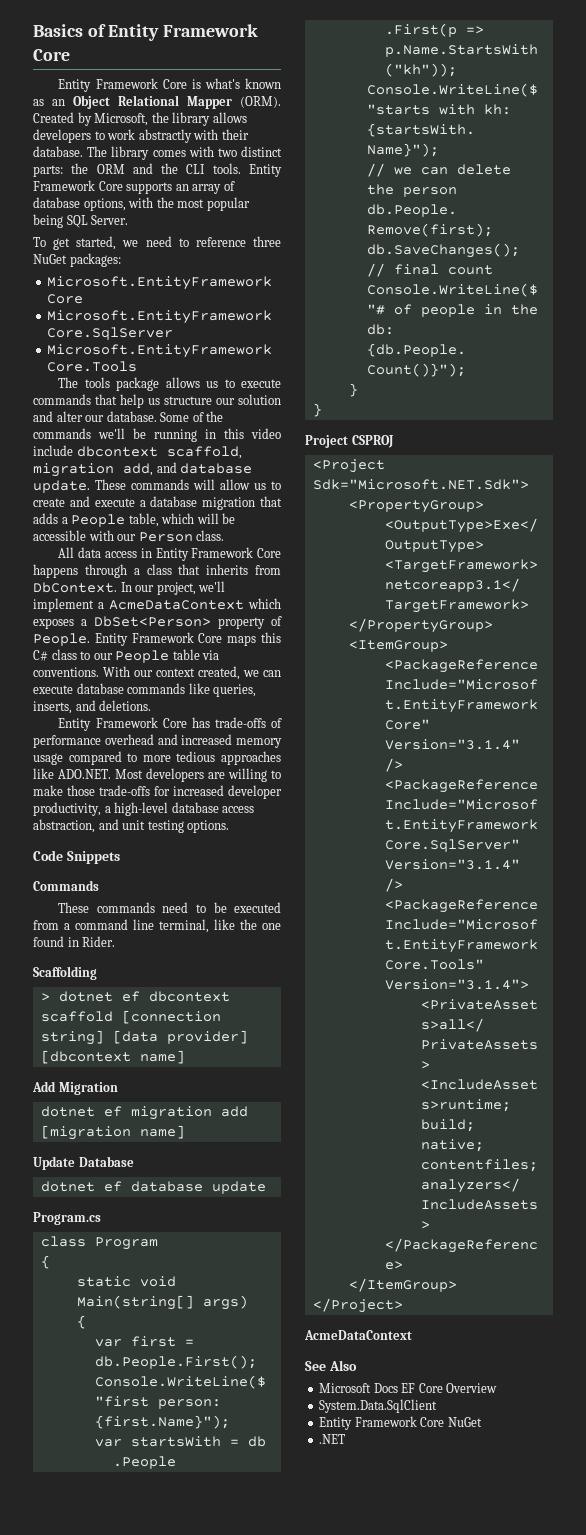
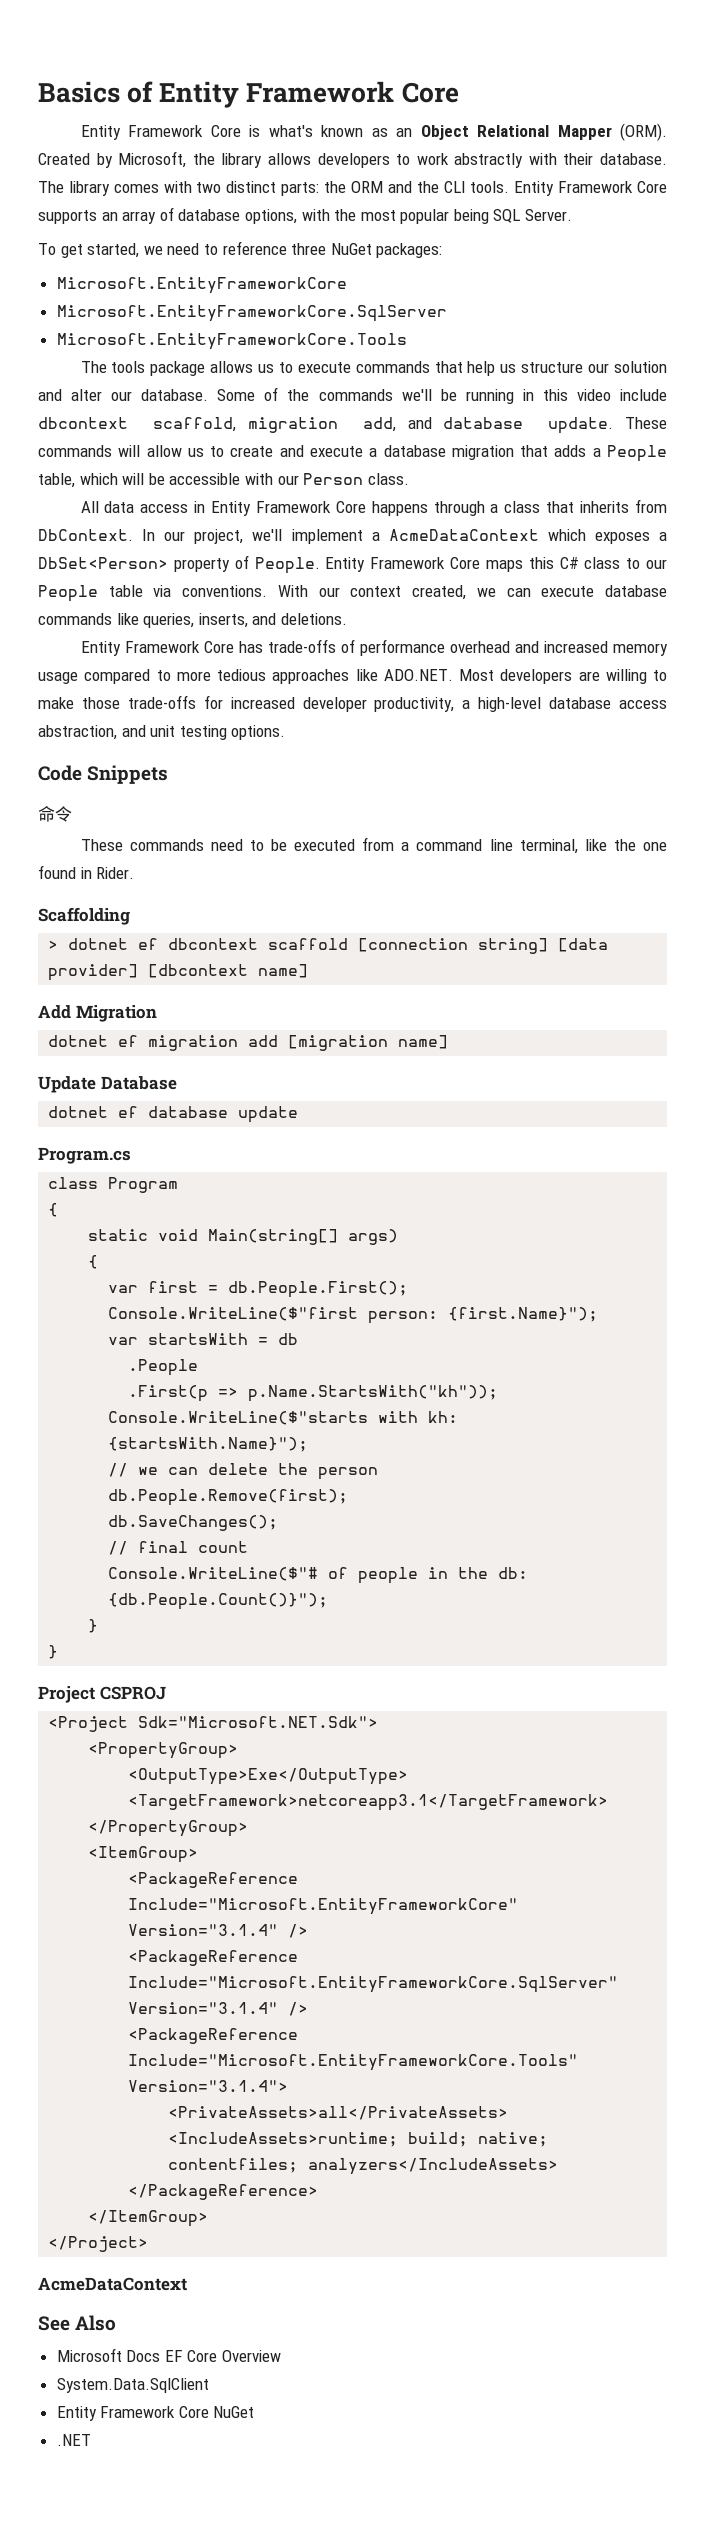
- Commands
+ 命令

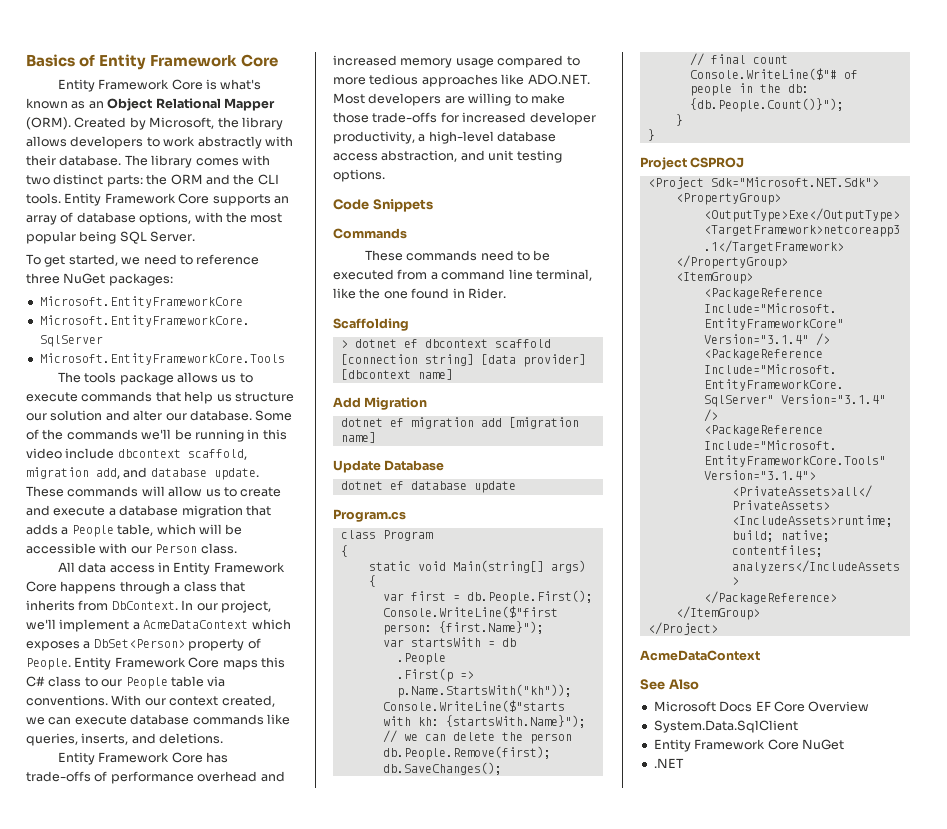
- 命令
+ Commands

